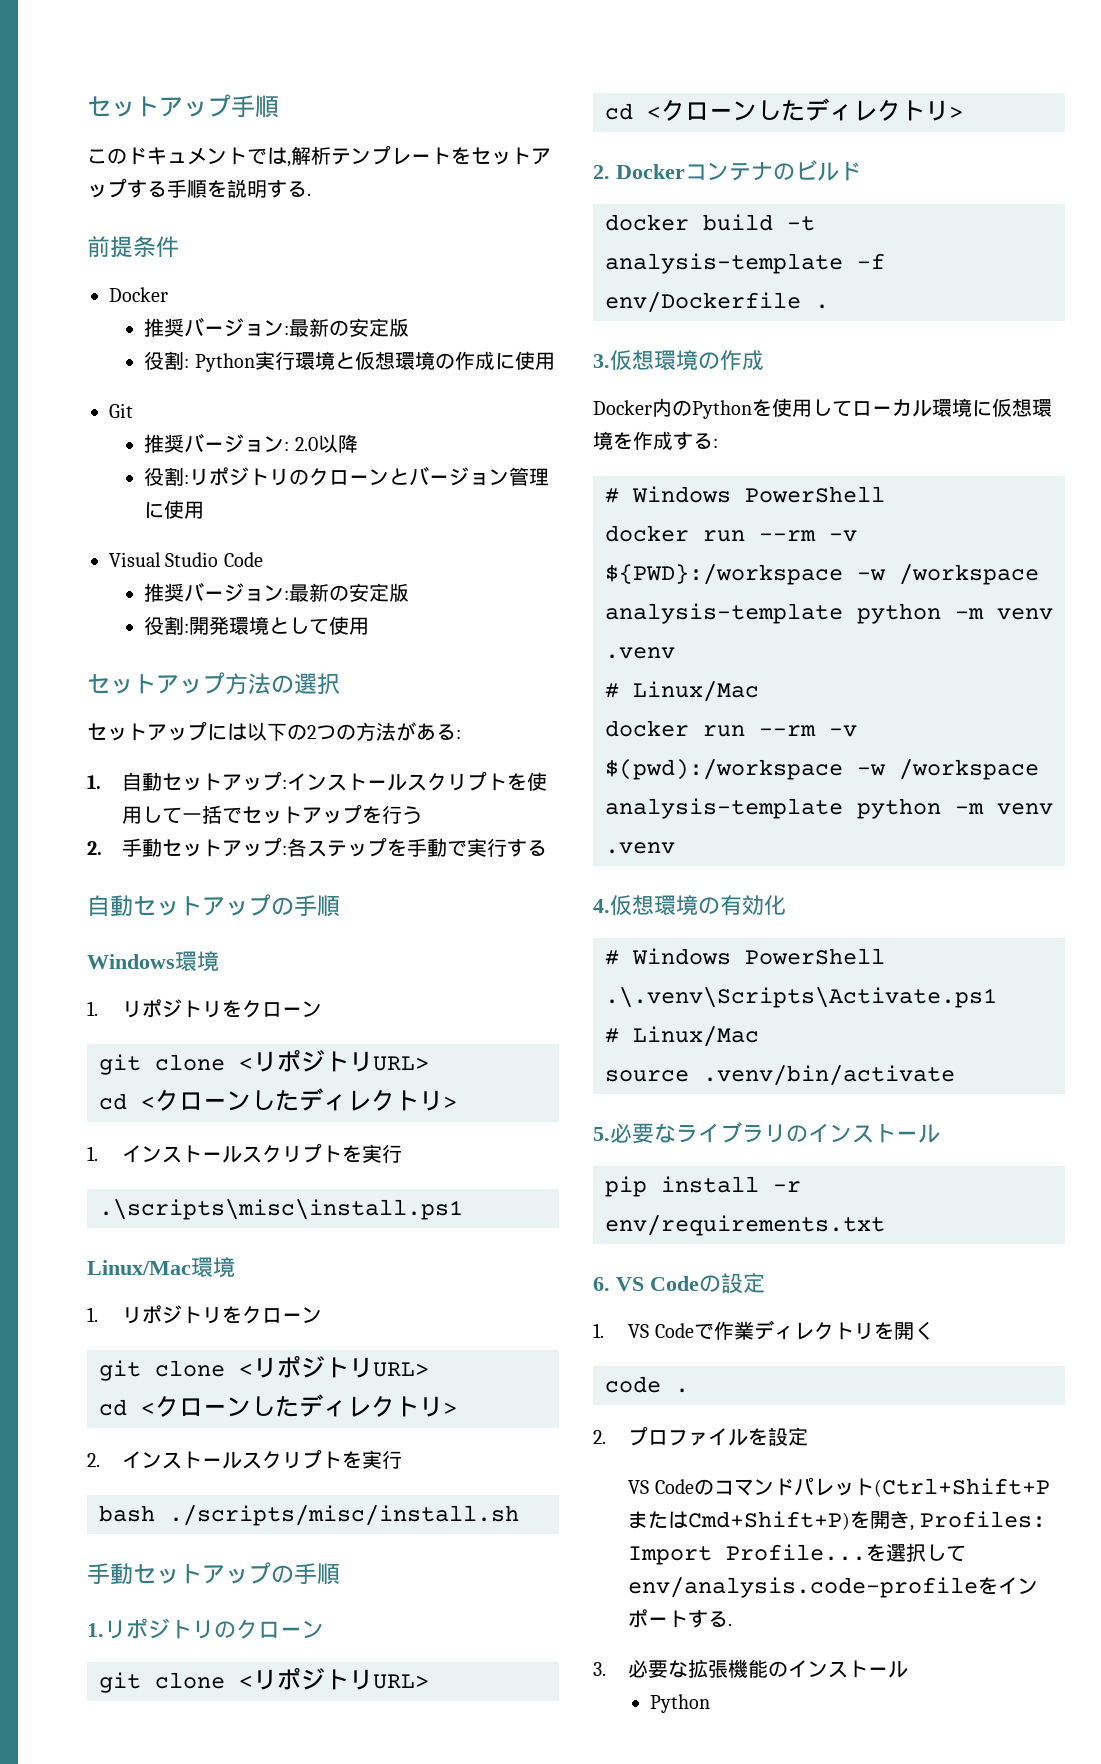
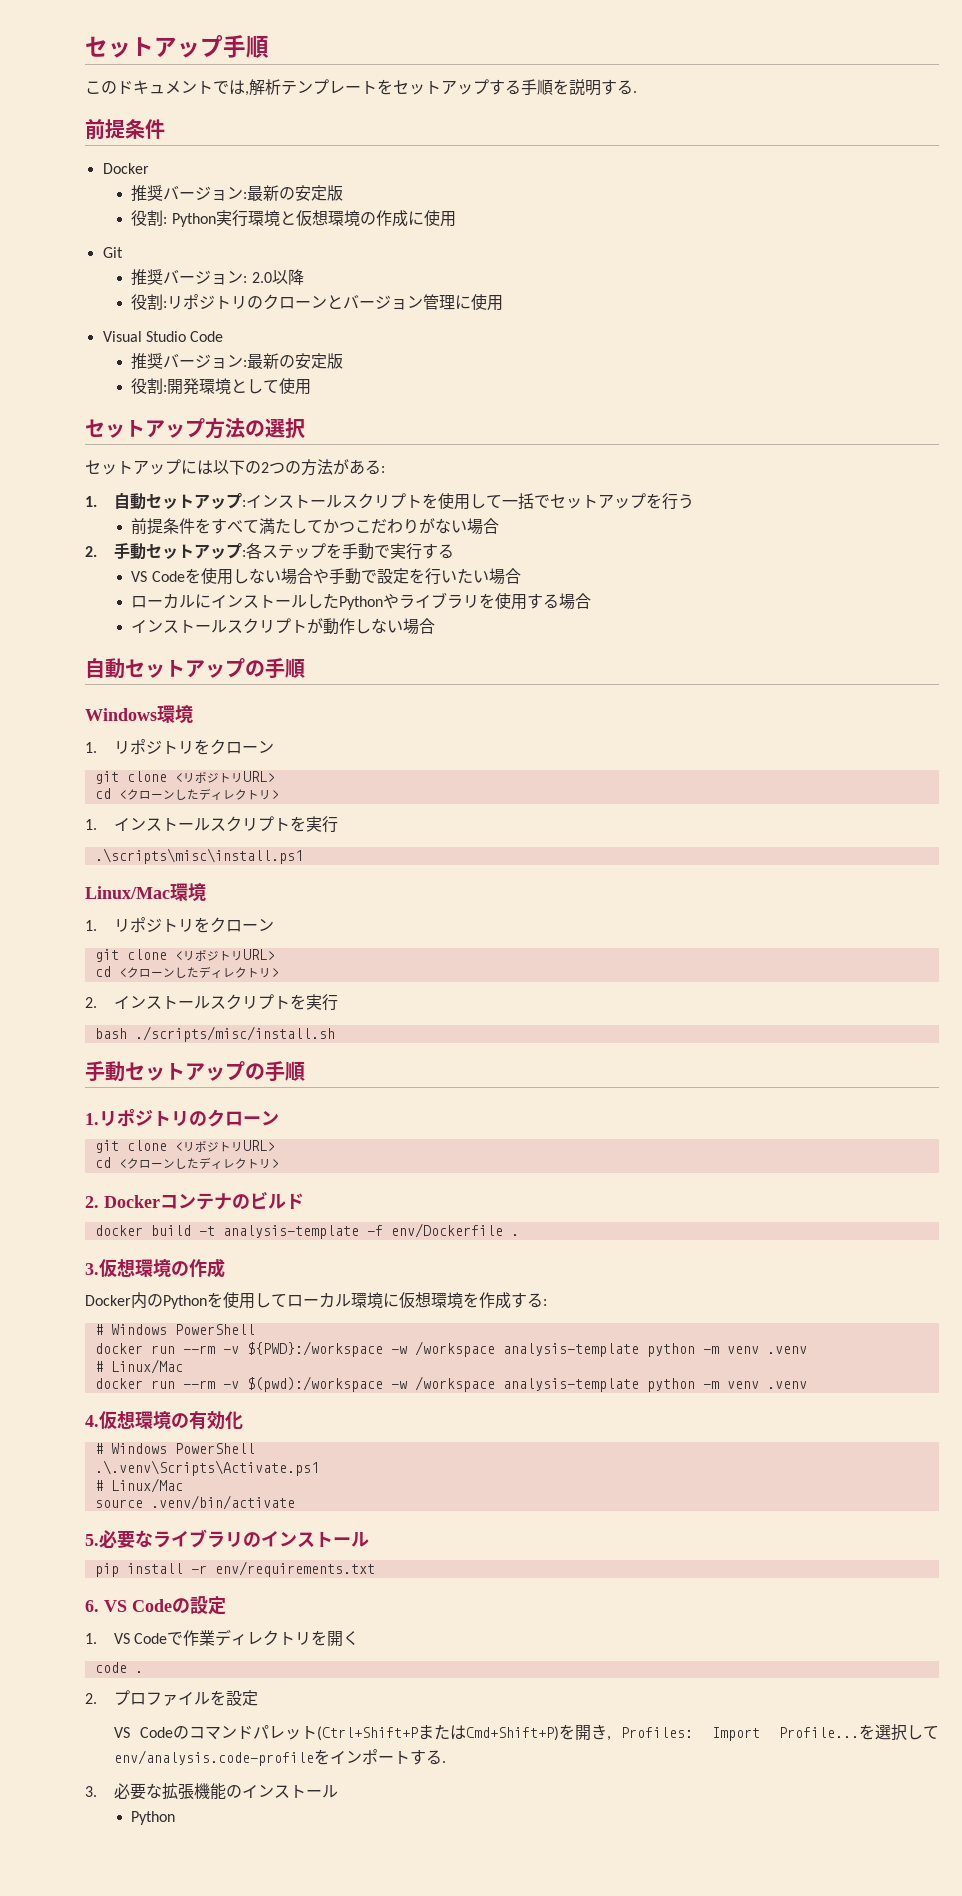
+ 前提条件をすべて満たしてかつこだわりがない場合
+ VS Codeを使用しない場合や手動で設定を行いたい場合
+ ローカルにインストールしたPythonやライブラリを使用する場合
+ インストールスクリプトが動作しない場合

